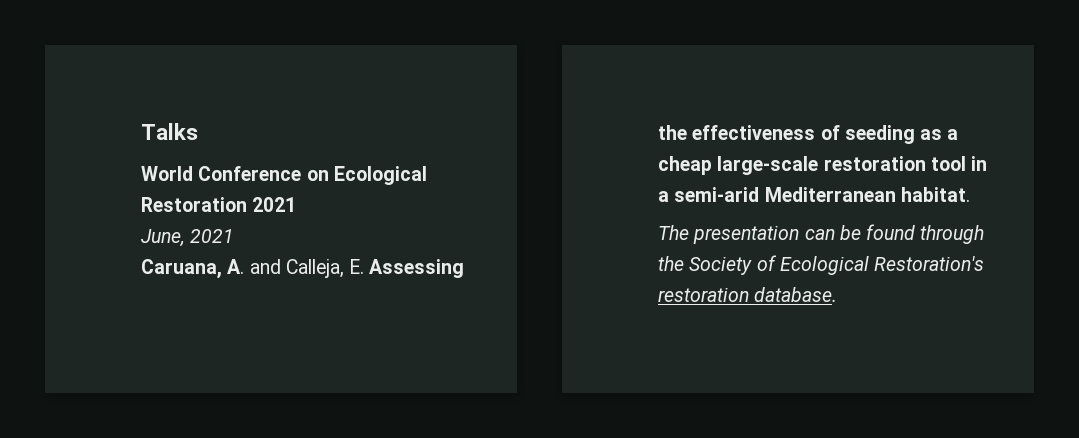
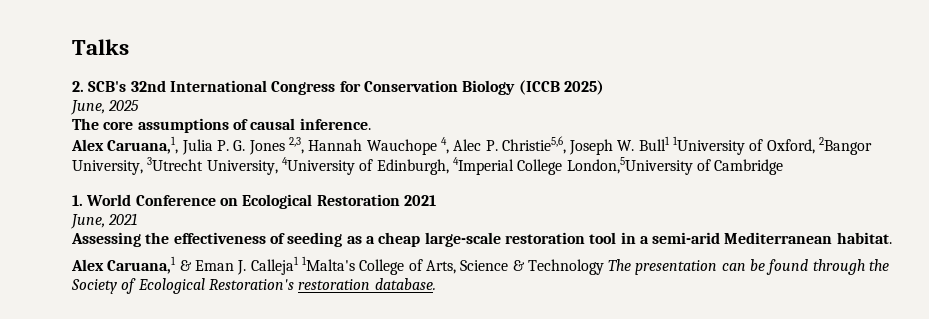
- World Conference on Ecological Restoration 2021
+ 2. SCB's 32nd International Congress for Conservation Biology (ICCB 2025)
+ June, 2025
+ The core assumptions of causal inference.
+ Alex Caruana,1, Julia P. G. Jones 2,3, Hannah Wauchope 4, Alec P. Christie5,6, Joseph W. Bull1 1University of Oxford, 2Bangor University, 3Utrecht University, 4University of Edinburgh, 4Imperial College London,5University of Cambridge
+ 1. World Conference on Ecological Restoration 2021
- Caruana, A. and Calleja, E. Assessing the effectiveness of seeding as a cheap large-scale restoration tool in a semi-arid Mediterranean habitat.
+ Assessing the effectiveness of seeding as a cheap large-scale restoration tool in a semi-arid Mediterranean habitat.
- The presentation can be found through the Society of Ecological Restoration's restoration database.
+ Alex Caruana,1 & Eman J. Calleja1 1Malta's College of Arts, Science & Technology The presentation can be found through the Society of Ecological Restoration's restoration database.

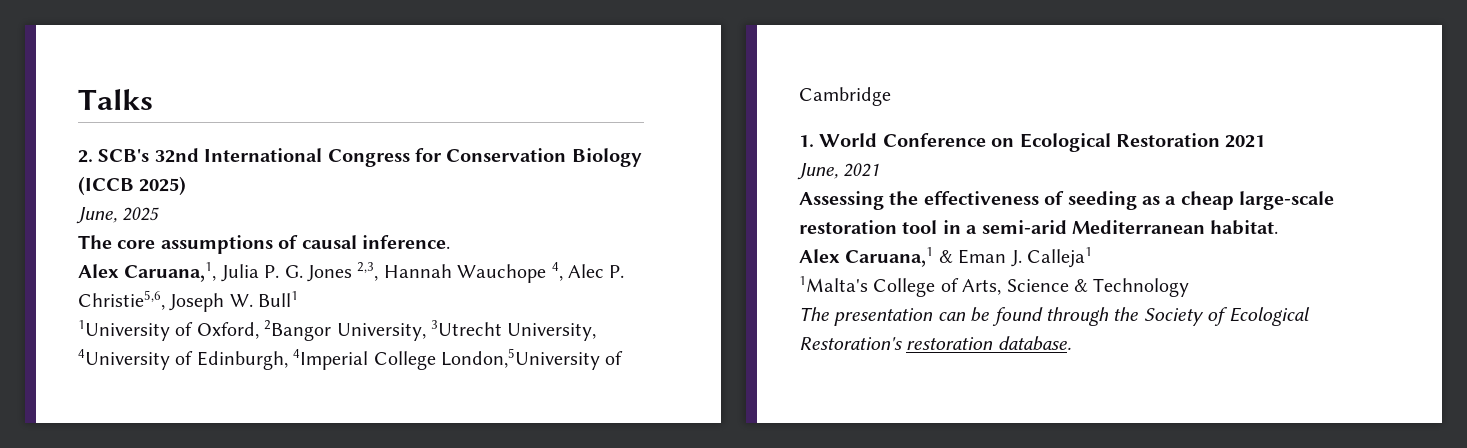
- Alex Caruana,1, Julia P. G. Jones 2,3, Hannah Wauchope 4, Alec P. Christie5,6, Joseph W. Bull1 1University of Oxford, 2Bangor University, 3Utrecht University, 4University of Edinburgh, 4Imperial College London,5University of Cambridge
+ Alex Caruana,1, Julia P. G. Jones 2,3, Hannah Wauchope 4, Alec P. Christie5,6, Joseph W. Bull1
+ 1University of Oxford, 2Bangor University, 3Utrecht University, 4University of Edinburgh, 4Imperial College London,5University of Cambridge
- Alex Caruana,1 & Eman J. Calleja1 1Malta's College of Arts, Science & Technology The presentation can be found through the Society of Ecological Restoration's restoration database.
+ Alex Caruana,1 & Eman J. Calleja1
+ 1Malta's College of Arts, Science & Technology
+ The presentation can be found through the Society of Ecological Restoration's restoration database.

